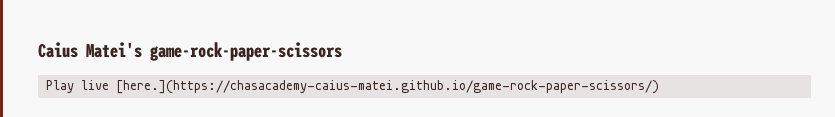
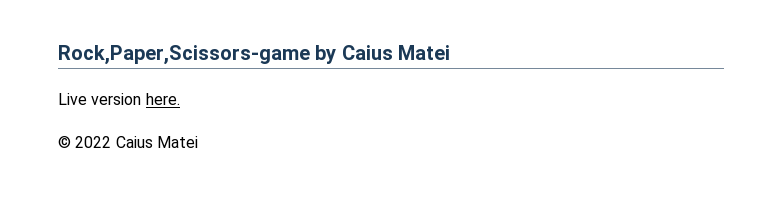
- Caius Matei's game-rock-paper-scissors
- Play live [here.](https://chasacademy-caius-matei.github.io/game-rock-paper-scissors/)
+ Rock,Paper,Scissors-game by Caius Matei
+ Live version here.
+ © 2022 Caius Matei

